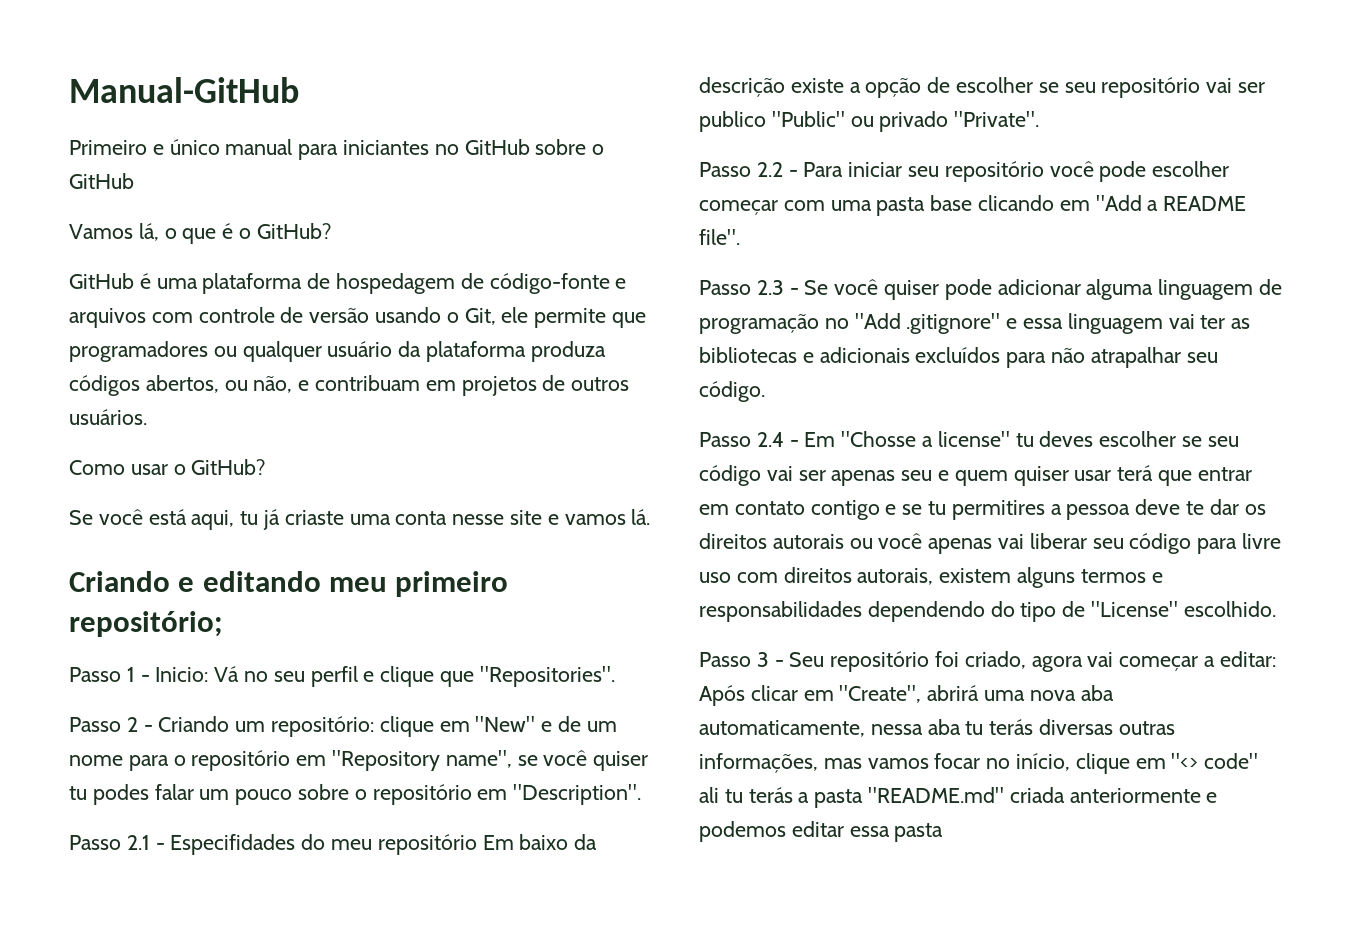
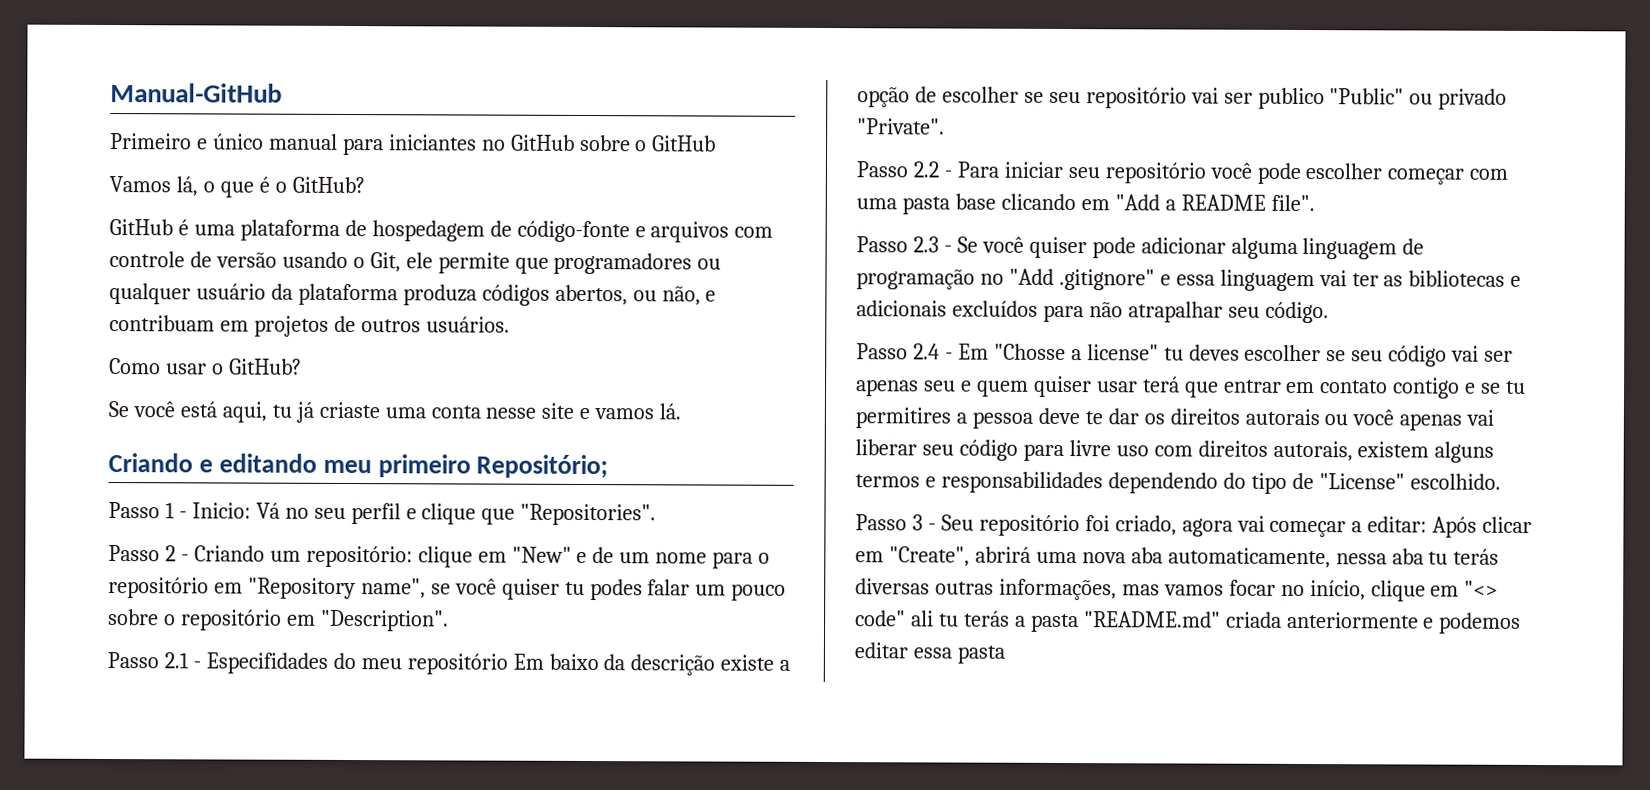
- Criando e editando meu primeiro repositório;
+ Criando e editando meu primeiro Repositório;

